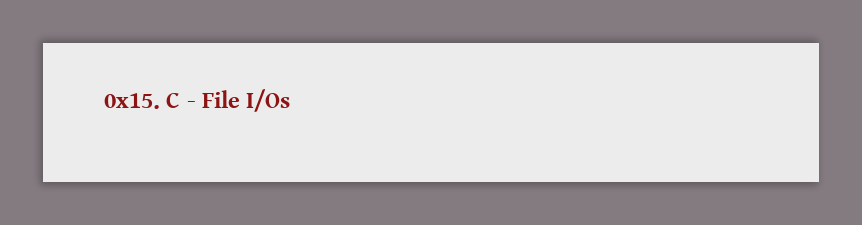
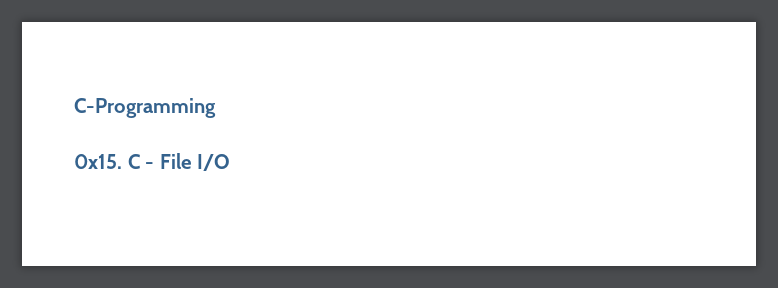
+ C-Programming
- C - File I/Os
+ C - File I/O

